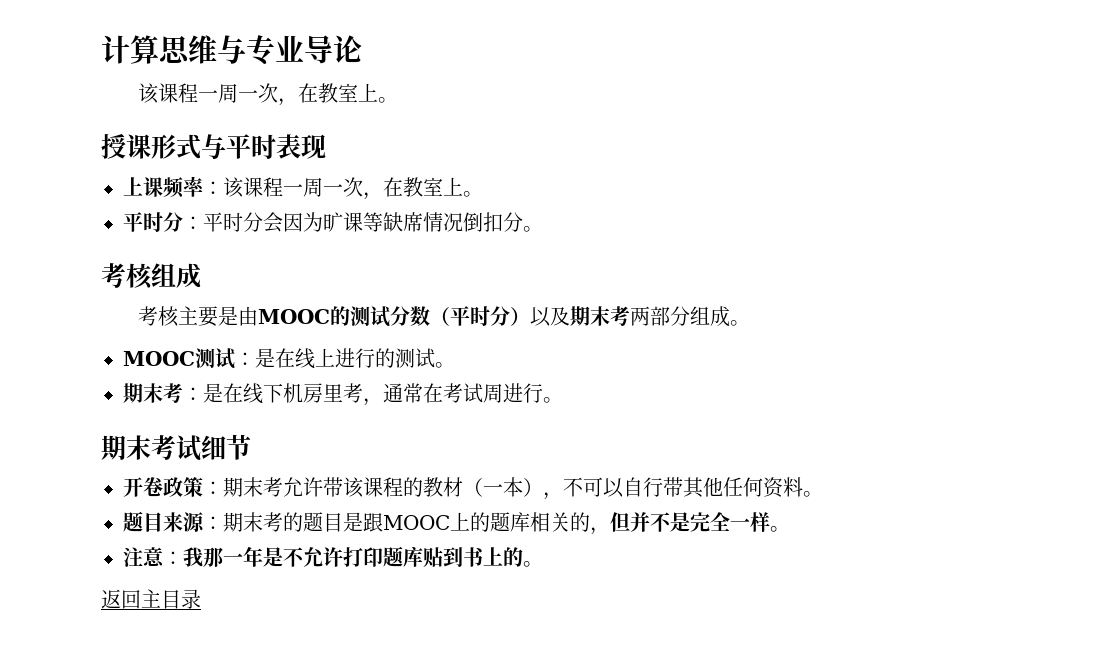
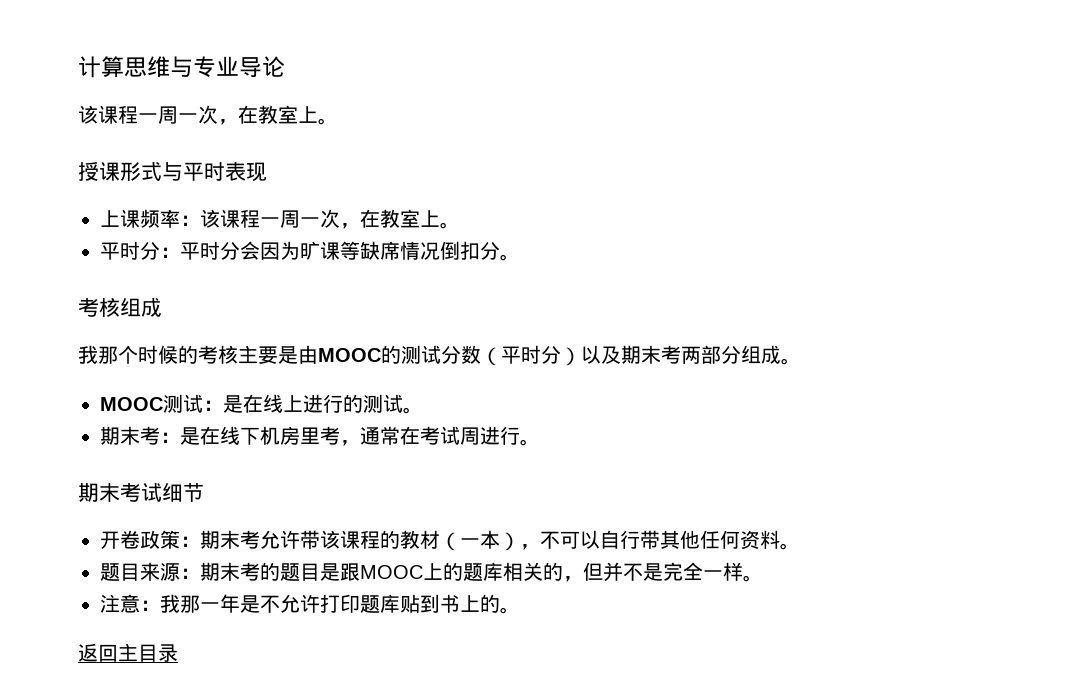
- 考核主要是由MOOC的测试分数（平时分）以及期末考两部分组成。
+ 我那个时候的考核主要是由MOOC的测试分数（平时分）以及期末考两部分组成。

